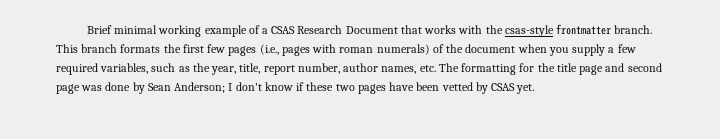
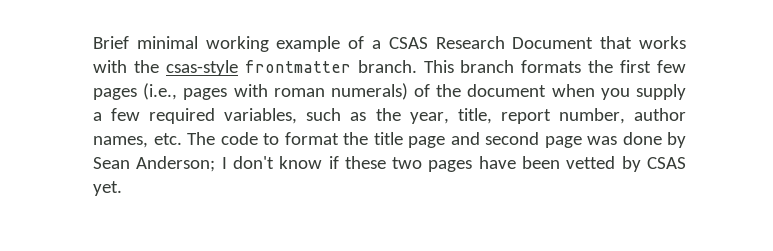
- This branch formats the first few pages (i.e., pages with roman numerals) of the document when you supply a few required variables, such as the year, title, report number, author names, etc. The formatting for the title page and second page was done by Sean Anderson; I don't know if these two pages have been vetted by CSAS yet.
+ This branch formats the first few pages (i.e., pages with roman numerals) of the document when you supply a few required variables, such as the year, title, report number, author names, etc. The code to format the title page and second page was done by Sean Anderson; I don't know if these two pages have been vetted by CSAS yet.

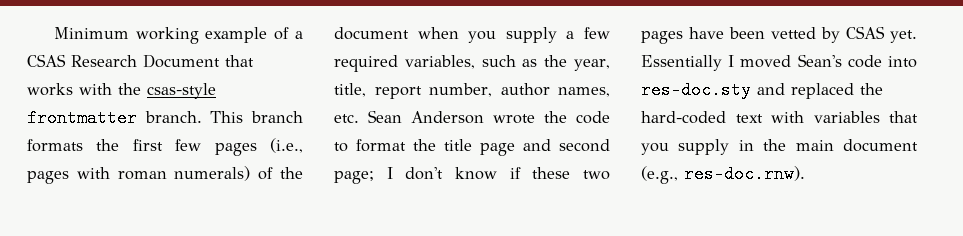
- Brief minimal working example of a CSAS Research Document that works with the csas-style frontmatter branch.
+ Minimum working example of a CSAS Research Document that works with the csas-style frontmatter branch.
- This branch formats the first few pages (i.e., pages with roman numerals) of the document when you supply a few required variables, such as the year, title, report number, author names, etc. The code to format the title page and second page was done by Sean Anderson; I don't know if these two pages have been vetted by CSAS yet.
+ This branch formats the first few pages (i.e., pages with roman numerals) of the document when you supply a few required variables, such as the year, title, report number, author names, etc. Sean Anderson wrote the code to format the title page and second page; I don't know if these two pages have been vetted by CSAS yet.
+ Essentially I moved Sean's code into res-doc.sty and replaced the hard-coded text with variables that you supply in the main document (e.g., res-doc.rnw).

